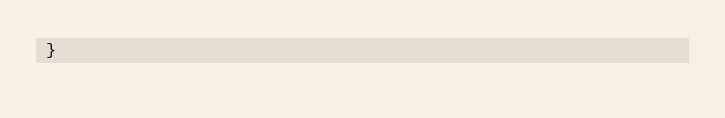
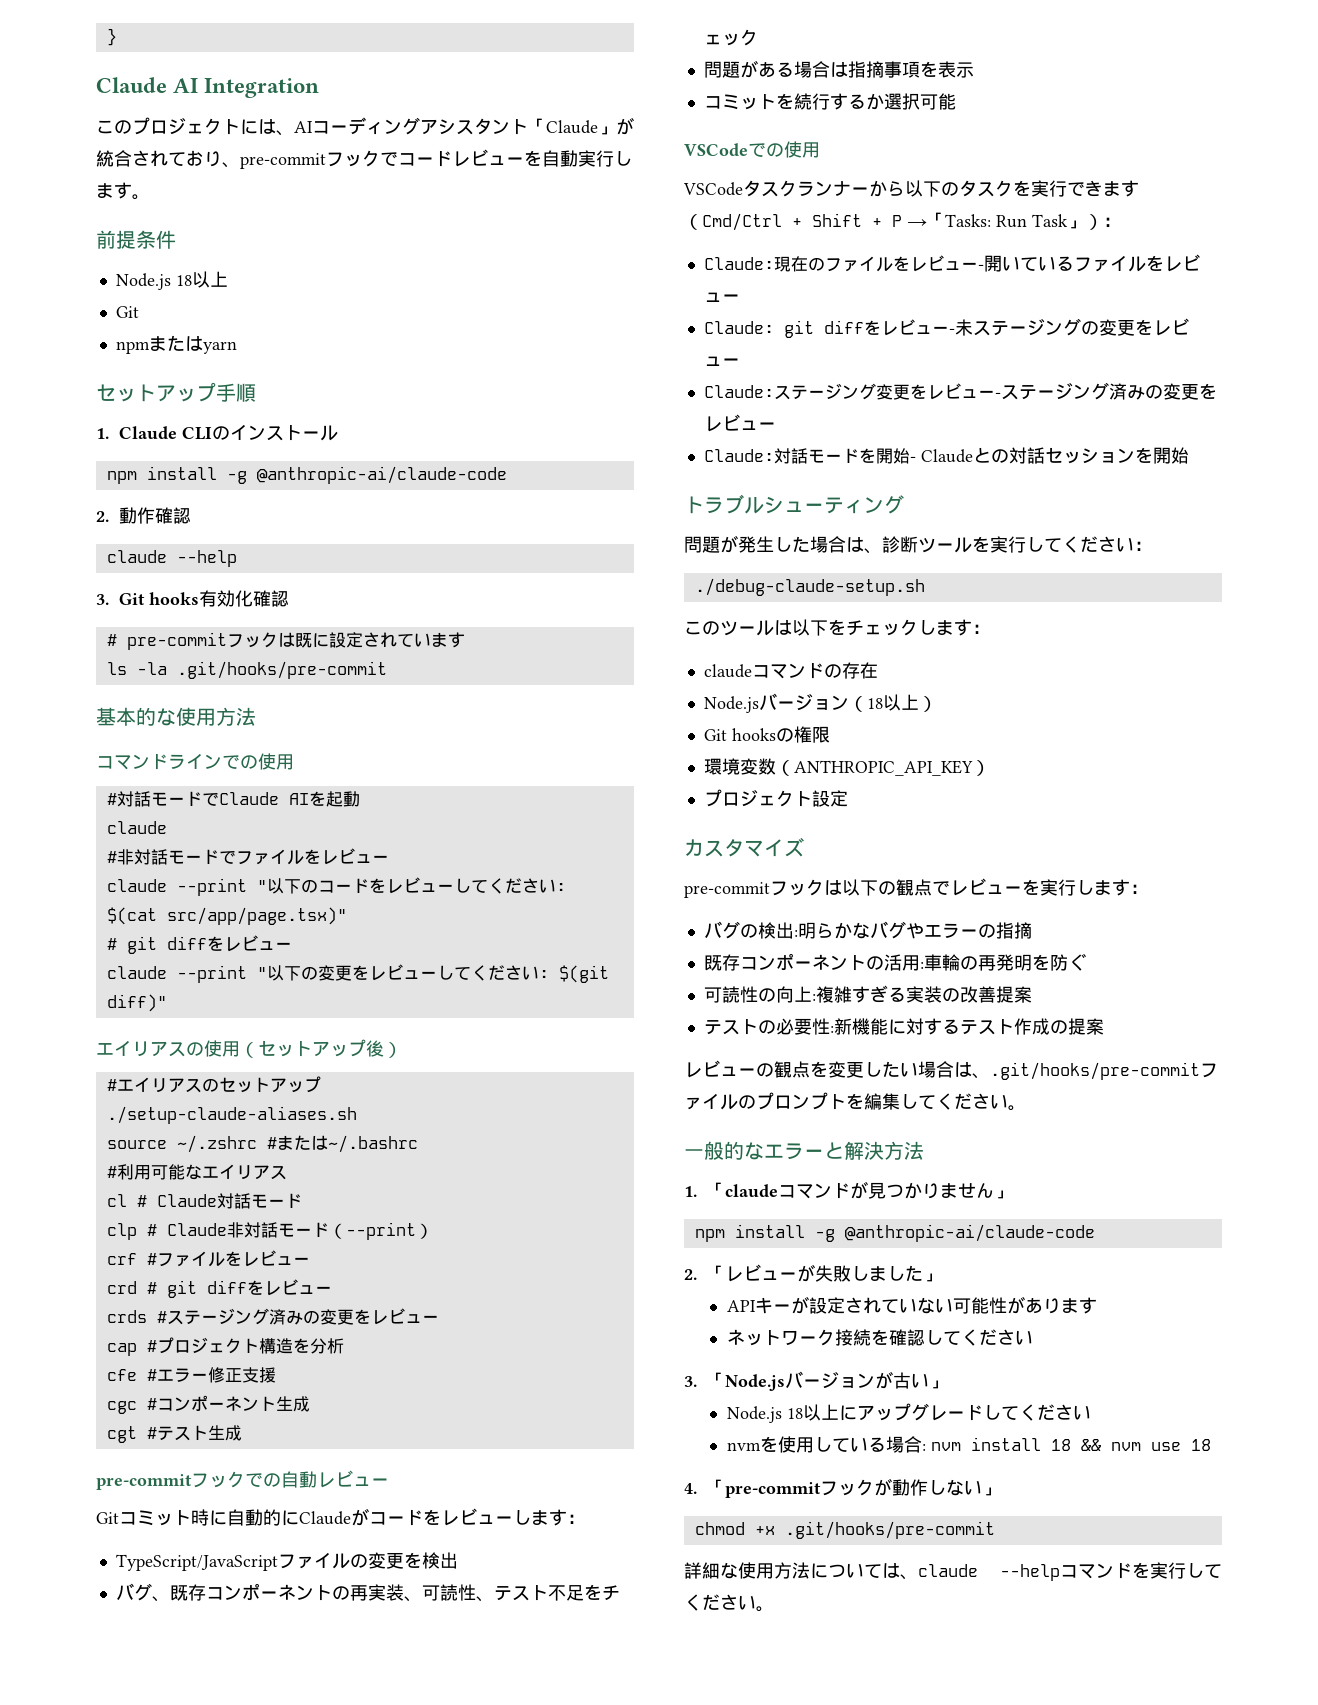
+ Claude AI Integration
+ このプロジェクトには、AIコーディングアシスタント「Claude」が統合されており、pre-commitフックでコードレビューを自動実行します。
+ 前提条件
+ Node.js 18以上
+ Git
+ npmまたはyarn
+ セットアップ手順
+ 1. Claude CLIのインストール
+ npm install -g @anthropic-ai/claude-code
+ 2.動作確認
+ claude --help
+ 3. Git hooks有効化確認
+ # pre-commitフックは既に設定されています
+ ls -la .git/hooks/pre-commit
+ 基本的な使用方法
+ コマンドラインでの使用
+ #対話モードでClaude AIを起動
+ claude
+ #非対話モードでファイルをレビュー
+ claude --print "以下のコードをレビューしてください: $(cat src/app/page.tsx)"
+ # git diffをレビュー
+ claude --print "以下の変更をレビューしてください: $(git diff)"
+ エイリアスの使用（セットアップ後）
+ #エイリアスのセットアップ
+ ./setup-claude-aliases.sh
+ source ~/.zshrc #または~/.bashrc
+ #利用可能なエイリアス
+ cl # Claude対話モード
+ clp # Claude非対話モード（--print）
+ crf #ファイルをレビュー
+ crd # git diffをレビュー
+ crds #ステージング済みの変更をレビュー
+ cap #プロジェクト構造を分析
+ cfe #エラー修正支援
+ cgc #コンポーネント生成
+ cgt #テスト生成
+ pre-commitフックでの自動レビュー
+ Gitコミット時に自動的にClaudeがコードをレビューします：
+ TypeScript/JavaScriptファイルの変更を検出
+ バグ、既存コンポーネントの再実装、可読性、テスト不足をチェック
+ 問題がある場合は指摘事項を表示
+ コミットを続行するか選択可能
+ VSCodeでの使用
+ VSCodeタスクランナーから以下のタスクを実行できます（Cmd/Ctrl + Shift + P →「Tasks: Run Task」）：
+ Claude:現在のファイルをレビュー-開いているファイルをレビュー
+ Claude: git diffをレビュー-未ステージングの変更をレビュー
+ Claude:ステージング変更をレビュー-ステージング済みの変更をレビュー
+ Claude:対話モードを開始- Claudeとの対話セッションを開始
+ トラブルシューティング
+ 問題が発生した場合は、診断ツールを実行してください：
+ ./debug-claude-setup.sh
+ このツールは以下をチェックします：
+ claudeコマンドの存在
+ Node.jsバージョン（18以上）
+ Git hooksの権限
+ 環境変数（ANTHROPIC_API_KEY）
+ プロジェクト設定
+ カスタマイズ
+ pre-commitフックは以下の観点でレビューを実行します：
+ バグの検出:明らかなバグやエラーの指摘
+ 既存コンポーネントの活用:車輪の再発明を防ぐ
+ 可読性の向上:複雑すぎる実装の改善提案
+ テストの必要性:新機能に対するテスト作成の提案
+ レビューの観点を変更したい場合は、.git/hooks/pre-commitファイルのプロンプトを編集してください。
+ 一般的なエラーと解決方法
+ 1.「claudeコマンドが見つかりません」
+ npm install -g @anthropic-ai/claude-code
+ 2.「レビューが失敗しました」
+ APIキーが設定されていない可能性があります
+ ネットワーク接続を確認してください
+ 3.「Node.jsバージョンが古い」
+ Node.js 18以上にアップグレードしてください
+ nvmを使用している場合: nvm install 18 && nvm use 18
+ 4.「pre-commitフックが動作しない」
+ chmod +x .git/hooks/pre-commit
+ 詳細な使用方法については、claude --helpコマンドを実行してください。

